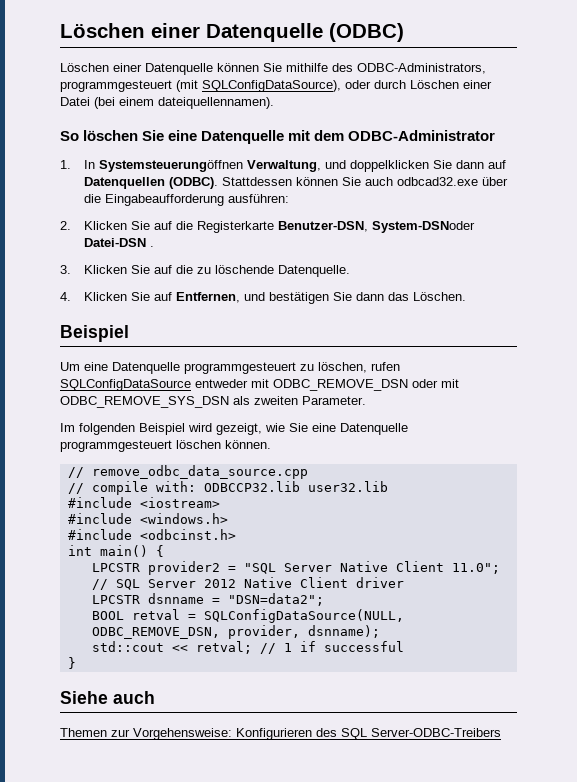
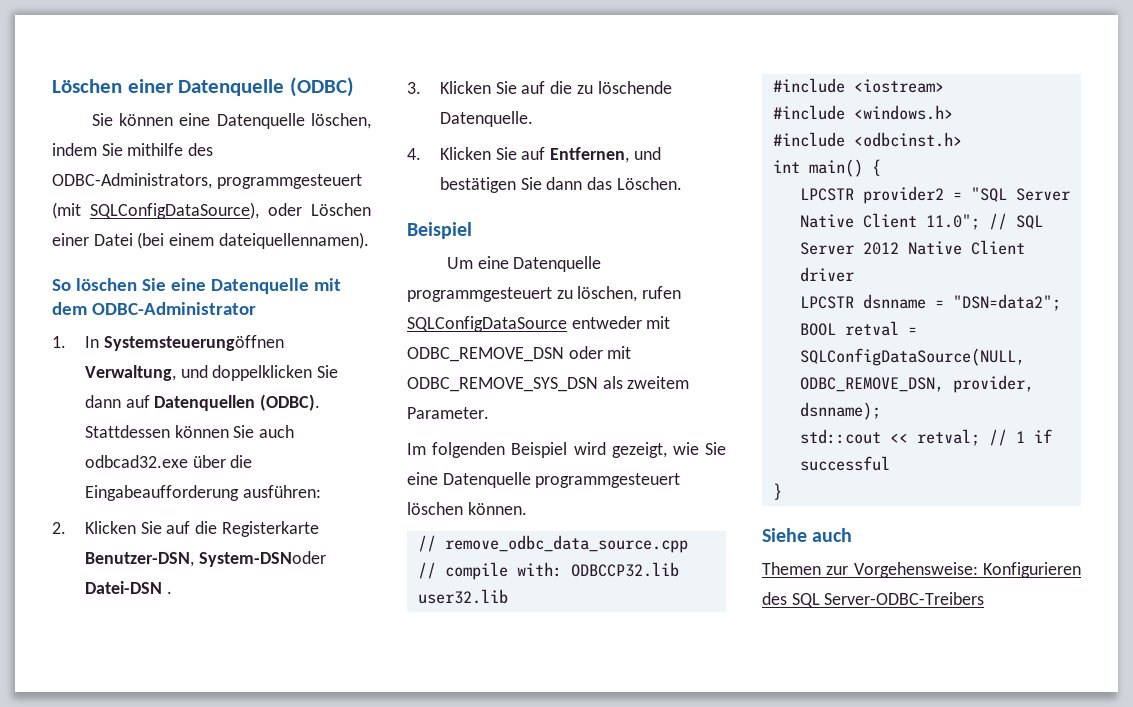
- Löschen einer Datenquelle können Sie mithilfe des ODBC-Administrators, programmgesteuert (mit SQLConfigDataSource), oder durch Löschen einer Datei (bei einem dateiquellennamen).
+ Sie können eine Datenquelle löschen, indem Sie mithilfe des ODBC-Administrators, programmgesteuert (mit SQLConfigDataSource), oder Löschen einer Datei (bei einem dateiquellennamen).
- Um eine Datenquelle programmgesteuert zu löschen, rufen SQLConfigDataSource entweder mit ODBC_REMOVE_DSN oder mit ODBC_REMOVE_SYS_DSN als zweiten Parameter.
+ Um eine Datenquelle programmgesteuert zu löschen, rufen SQLConfigDataSource entweder mit ODBC_REMOVE_DSN oder mit ODBC_REMOVE_SYS_DSN als zweitem Parameter.

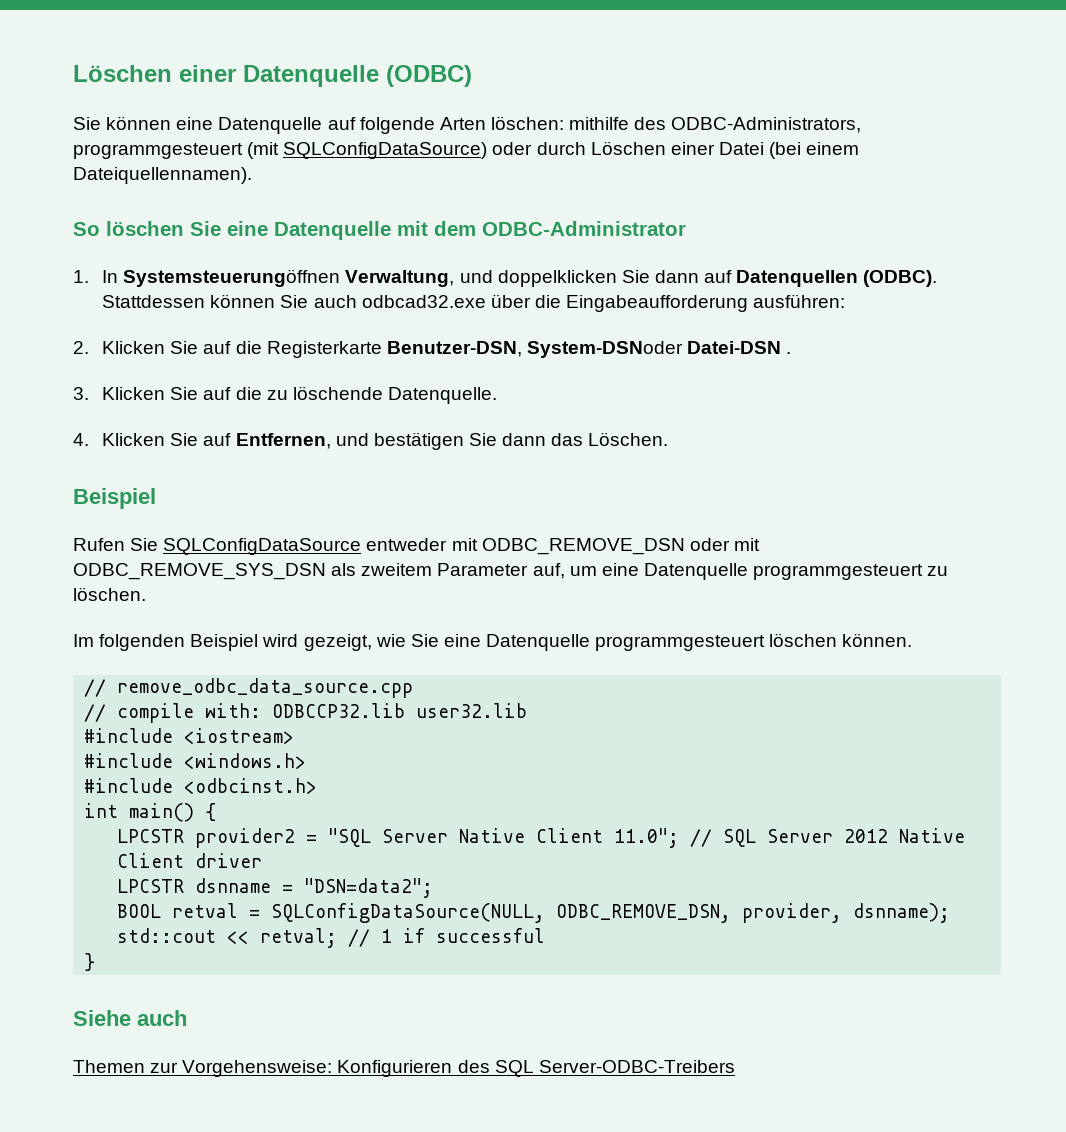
- Sie können eine Datenquelle löschen, indem Sie mithilfe des ODBC-Administrators, programmgesteuert (mit SQLConfigDataSource), oder Löschen einer Datei (bei einem dateiquellennamen).
+ Sie können eine Datenquelle auf folgende Arten löschen: mithilfe des ODBC-Administrators, programmgesteuert (mit SQLConfigDataSource) oder durch Löschen einer Datei (bei einem Dateiquellennamen).
- Um eine Datenquelle programmgesteuert zu löschen, rufen SQLConfigDataSource entweder mit ODBC_REMOVE_DSN oder mit ODBC_REMOVE_SYS_DSN als zweitem Parameter.
+ Rufen Sie SQLConfigDataSource entweder mit ODBC_REMOVE_DSN oder mit ODBC_REMOVE_SYS_DSN als zweitem Parameter auf, um eine Datenquelle programmgesteuert zu löschen.

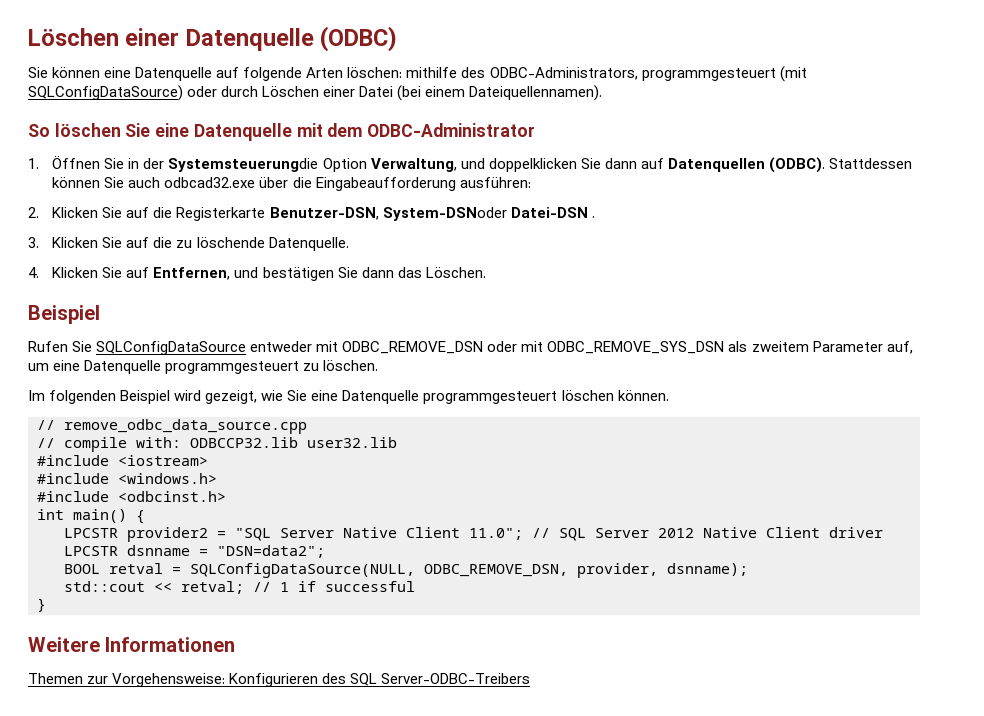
- 1. In Systemsteuerungöffnen Verwaltung, und doppelklicken Sie dann auf Datenquellen (ODBC).
+ 1. Öffnen Sie in der Systemsteuerungdie Option Verwaltung, und doppelklicken Sie dann auf Datenquellen (ODBC).
- Siehe auch
+ Weitere Informationen

